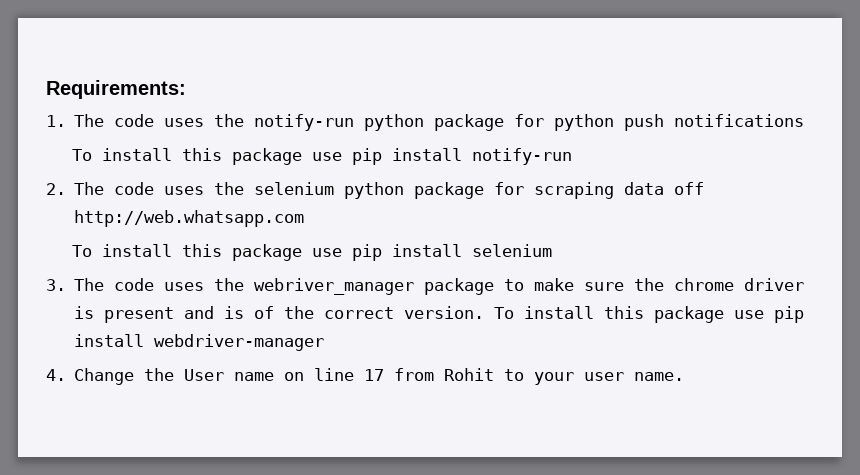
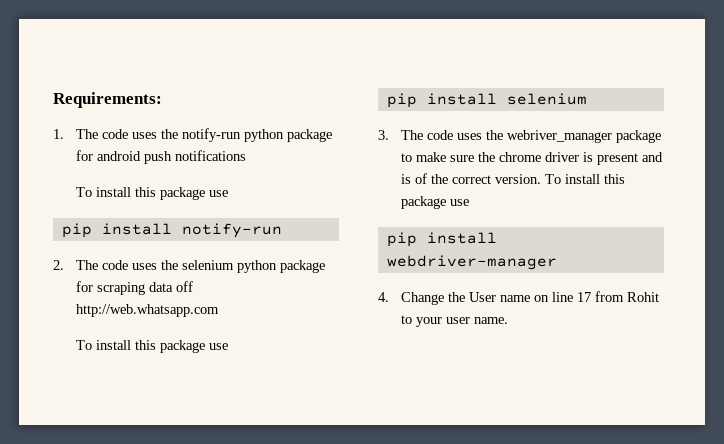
- 1. The code uses the notify-run python package for python push notifications
- To install this package use pip install notify-run
+ 1. The code uses the notify-run python package for android push notifications
+ To install this package use
+ pip install notify-run
  2. The code uses the selenium python package for scraping data off http://web.whatsapp.com
- To install this package use pip install selenium
+ To install this package use
+ pip install selenium
- 3. The code uses the webriver_manager package to make sure the chrome driver is present and is of the correct version. To install this package use pip install webdriver-manager
+ 3. The code uses the webriver_manager package to make sure the chrome driver is present and is of the correct version. To install this package use
+ pip install webdriver-manager

